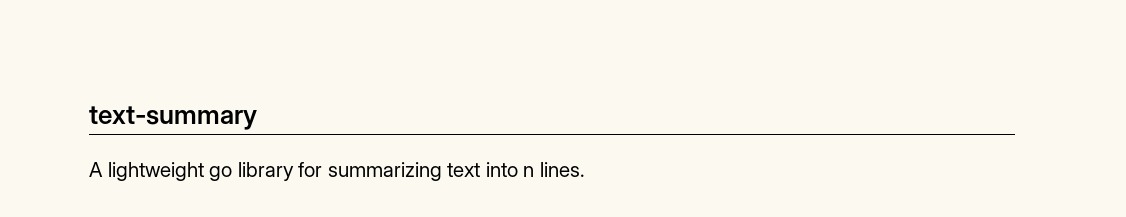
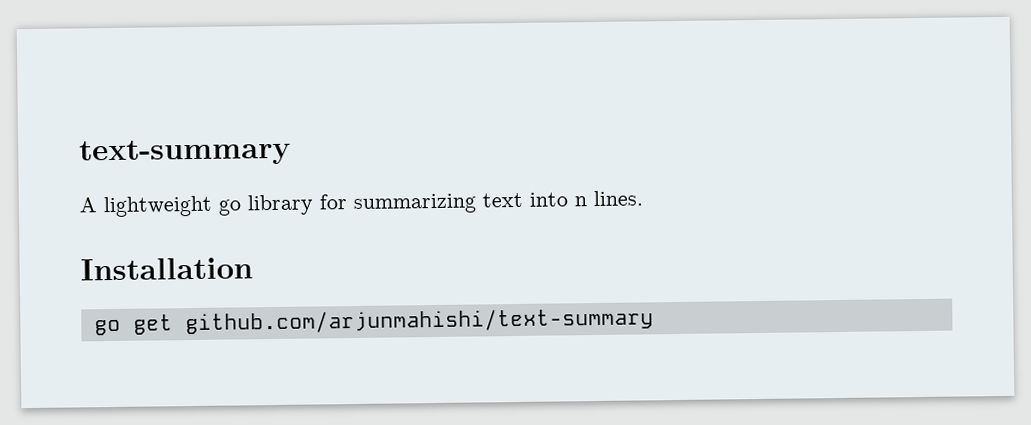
+ Installation
+ go get github.com/arjunmahishi/text-summary

